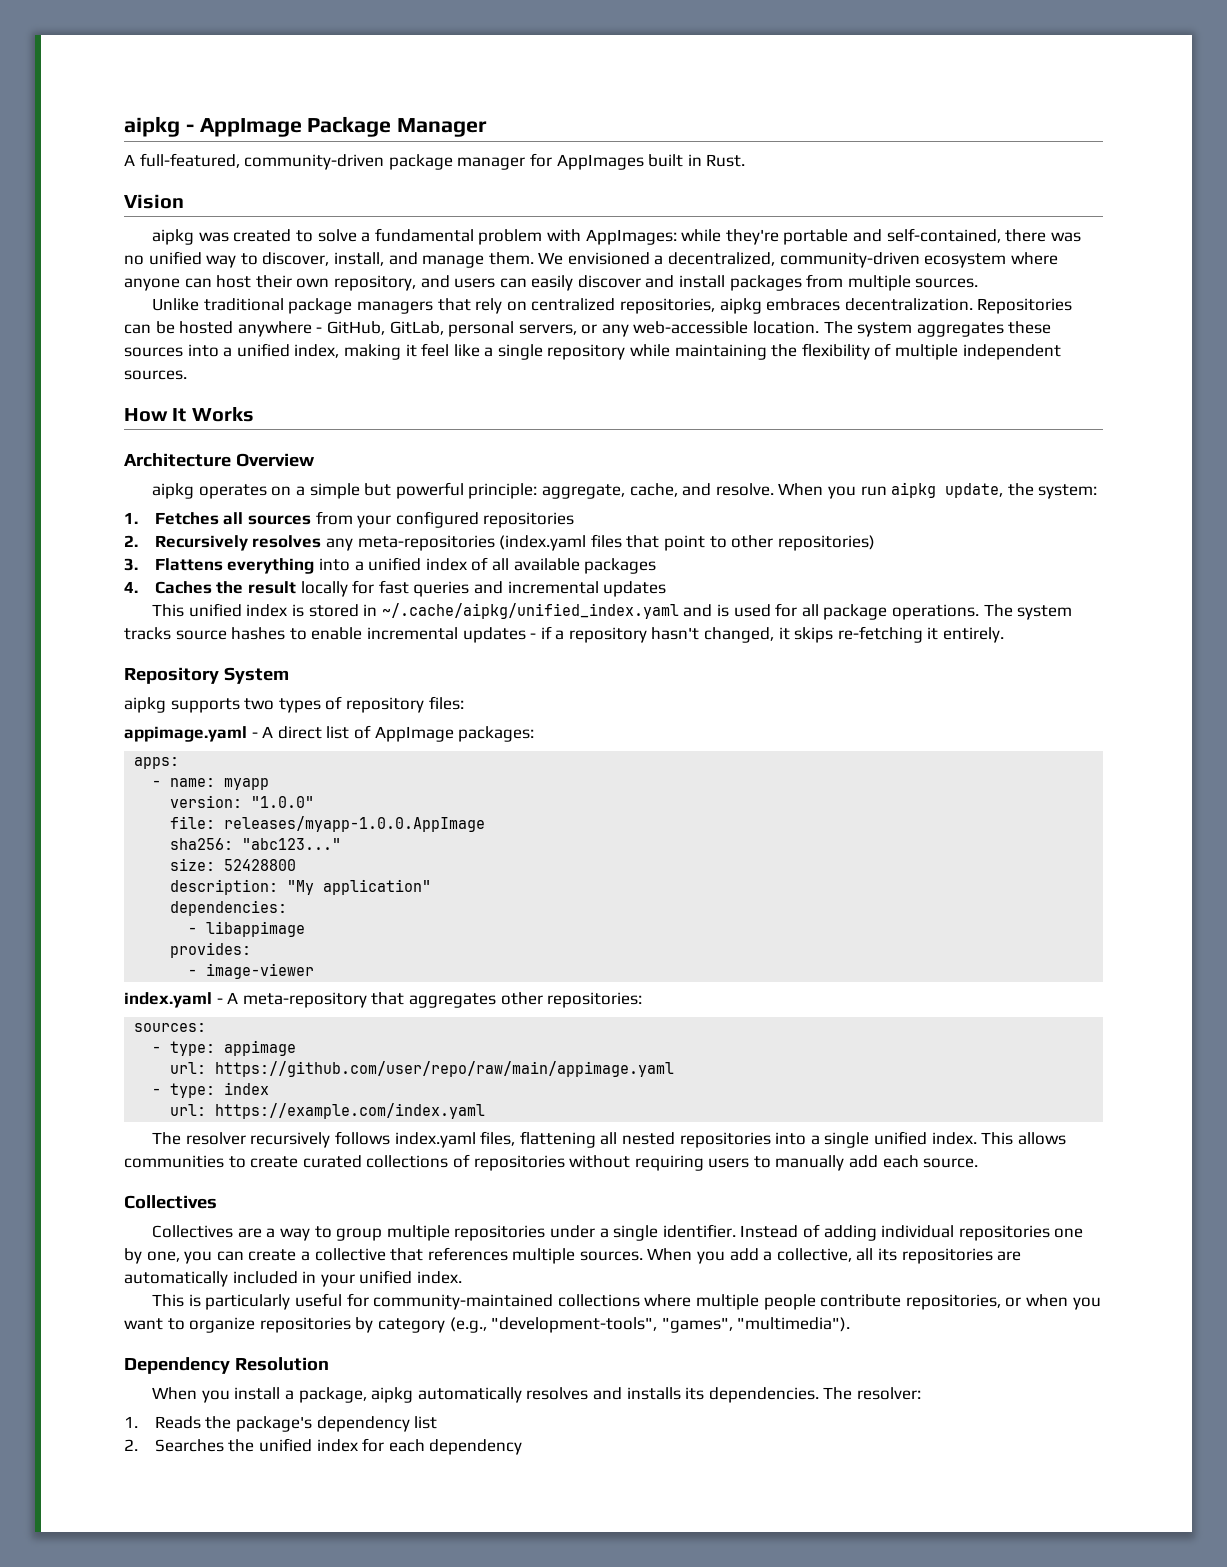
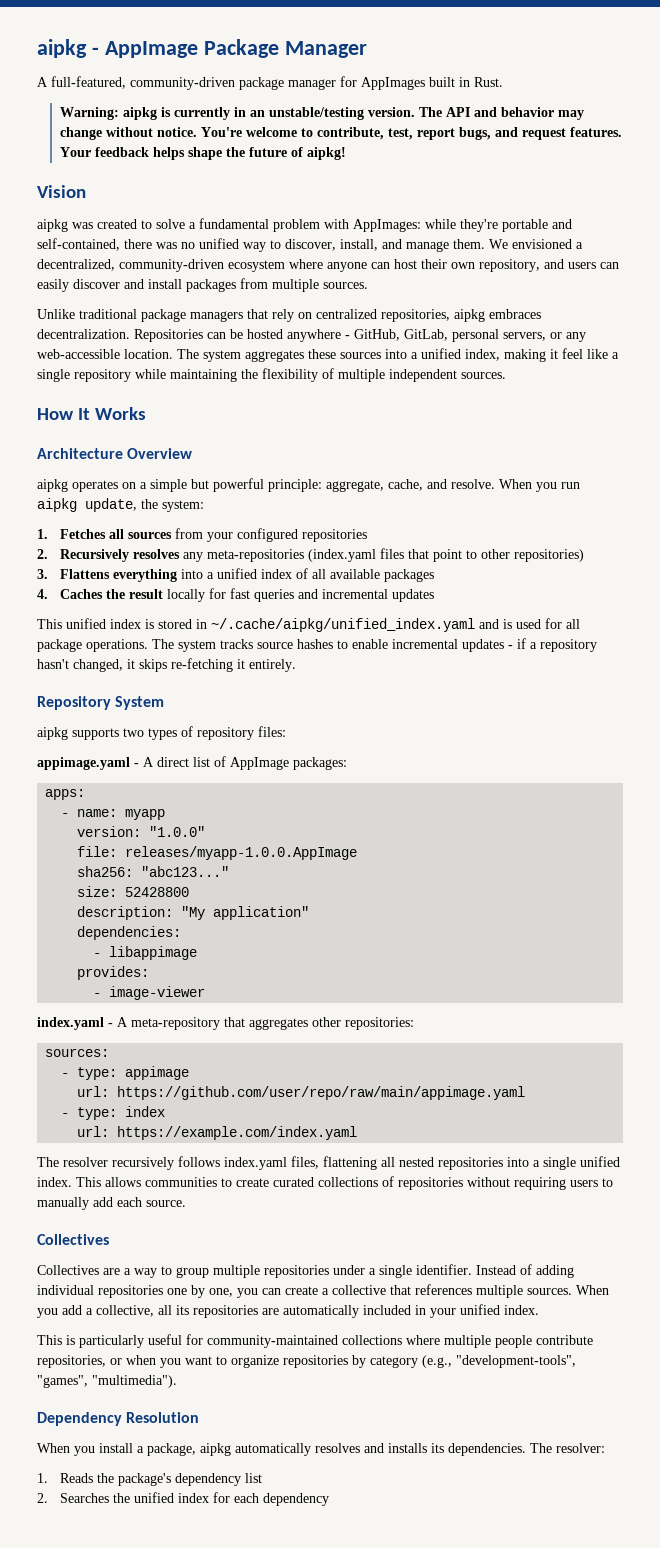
+ Warning: aipkg is currently in an unstable/testing version. The API and behavior may change without notice. You're welcome to contribute, test, report bugs, and request features. Your feedback helps shape the future of aipkg!

